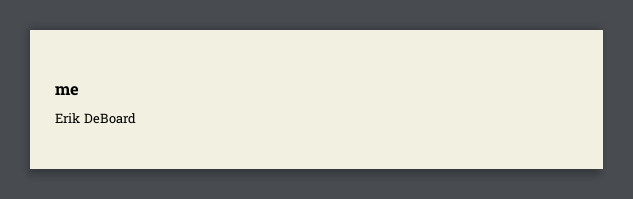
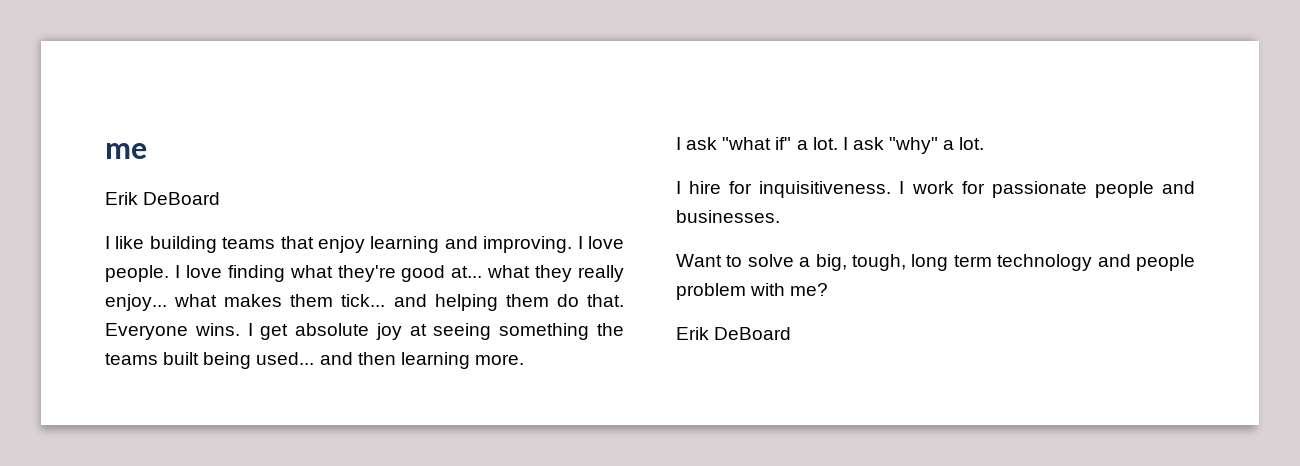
+ I like building teams that enjoy learning and improving. I love people. I love finding what they're good at... what they really enjoy... what makes them tick... and helping them do that. Everyone wins. I get absolute joy at seeing something the teams built being used... and then learning more.
+ I ask "what if" a lot. I ask "why" a lot.
+ I hire for inquisitiveness. I work for passionate people and businesses.
+ Want to solve a big, tough, long term technology and people problem with me?
+ Erik DeBoard

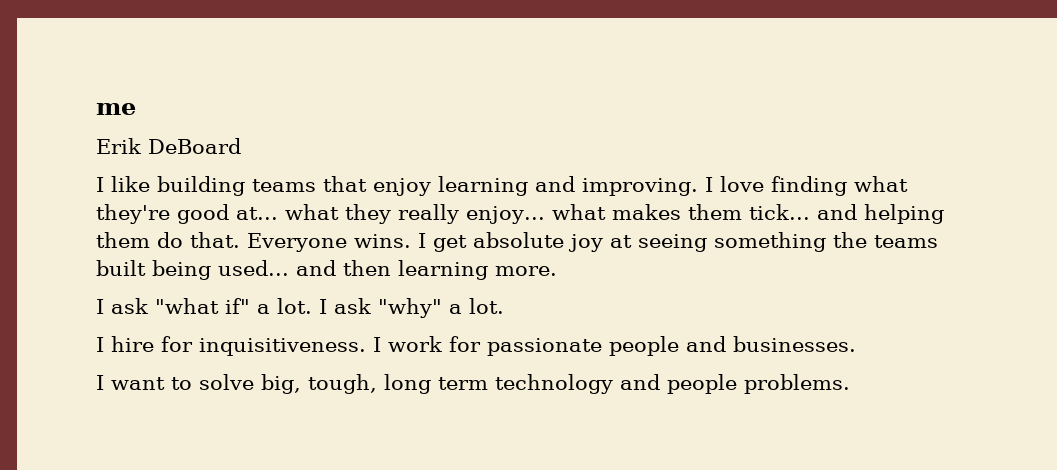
- I love people. I love finding what they're good at... what they really enjoy... what makes them tick... and helping them do that.
+ I love finding what they're good at... what they really enjoy... what makes them tick... and helping them do that.
- Want to solve a big, tough, long term technology and people problem with me?
- Erik DeBoard
+ I want to solve big, tough, long term technology and people problems.

